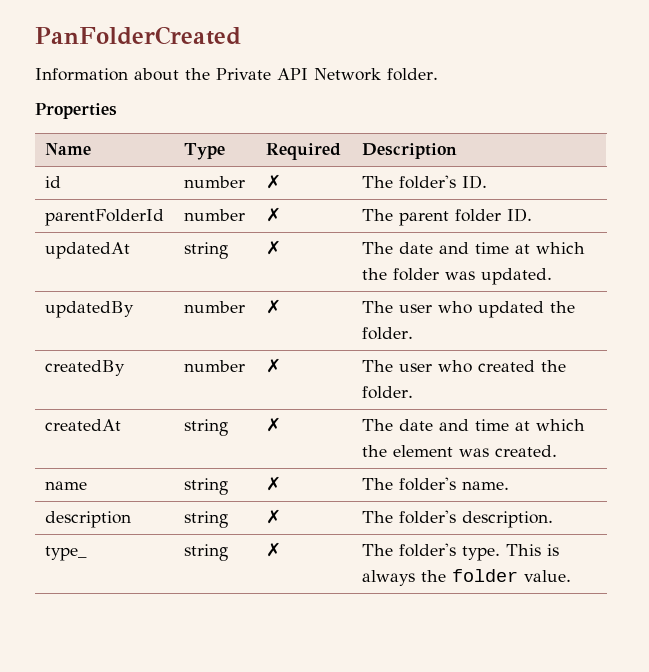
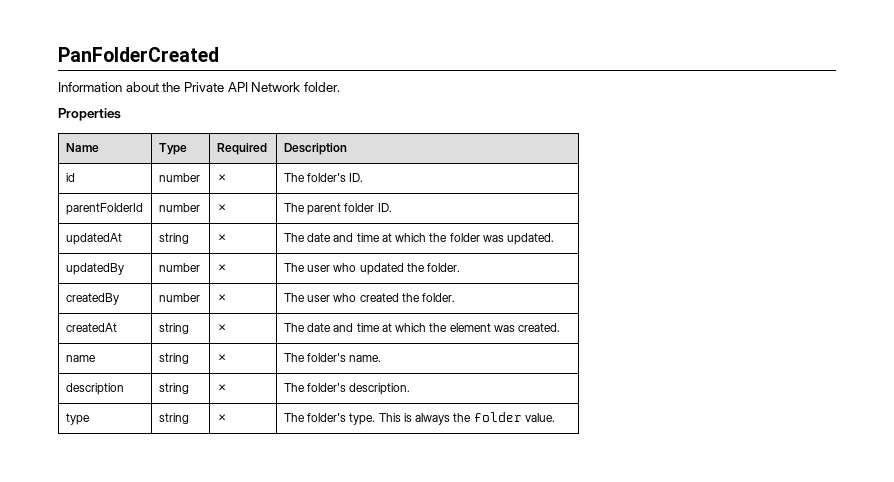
- type_ | string | ✗ | The folder's type. This is always the folder value.
+ type | string | ✗ | The folder's type. This is always the folder value.

